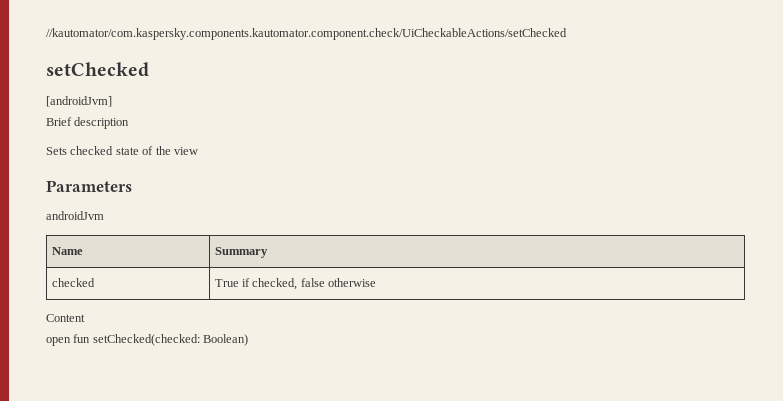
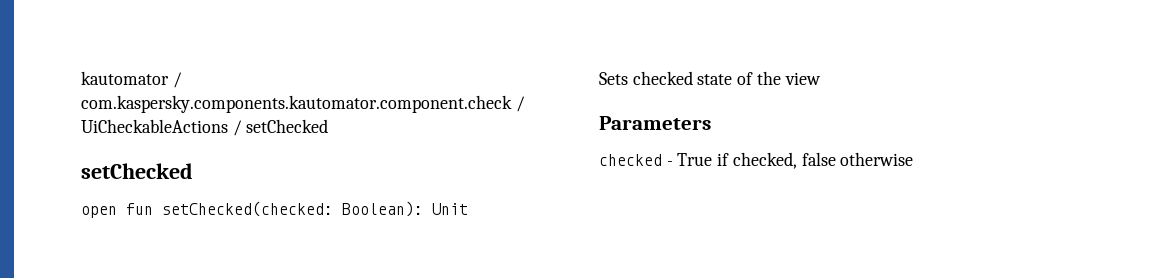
- //kautomator/com.kaspersky.components.kautomator.component.check/UiCheckableActions/setChecked
+ kautomator / com.kaspersky.components.kautomator.component.check / UiCheckableActions / setChecked
  setChecked
- [androidJvm]
- Brief description
+ open fun setChecked(checked: Boolean): Unit
- androidJvm
- Name | Summary
- checked | True if checked, false otherwise
+ checked - True if checked, false otherwise
- Content
- open fun setChecked(checked: Boolean)

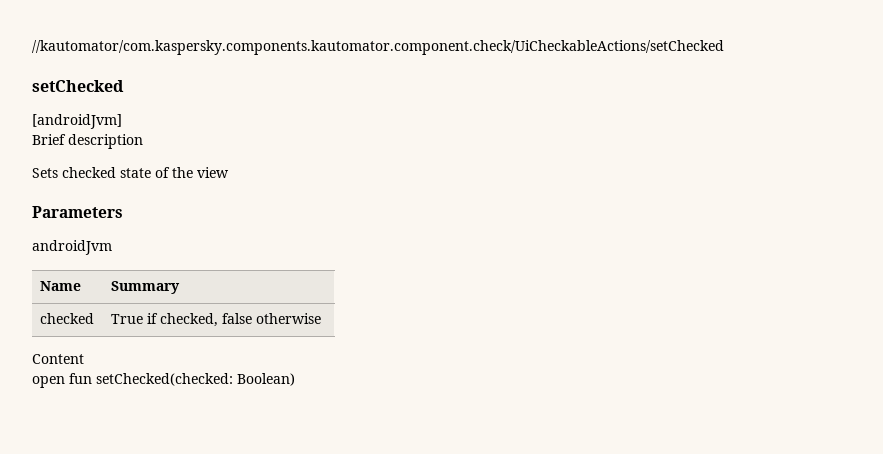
- kautomator / com.kaspersky.components.kautomator.component.check / UiCheckableActions / setChecked
+ //kautomator/com.kaspersky.components.kautomator.component.check/UiCheckableActions/setChecked
  setChecked
- open fun setChecked(checked: Boolean): Unit
+ [androidJvm]
+ Brief description
- checked - True if checked, false otherwise
+ androidJvm
+ Name | Summary
+ checked | True if checked, false otherwise
+ Content
+ open fun setChecked(checked: Boolean)

